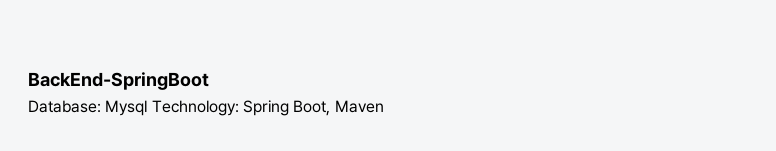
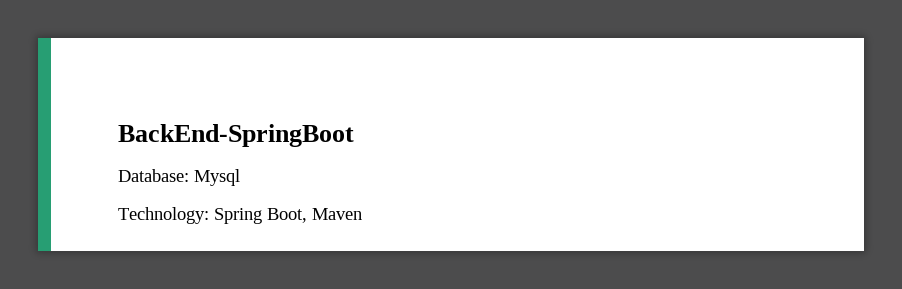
- Database: Mysql Technology: Spring Boot, Maven
+ Database: Mysql
+ Technology: Spring Boot, Maven

